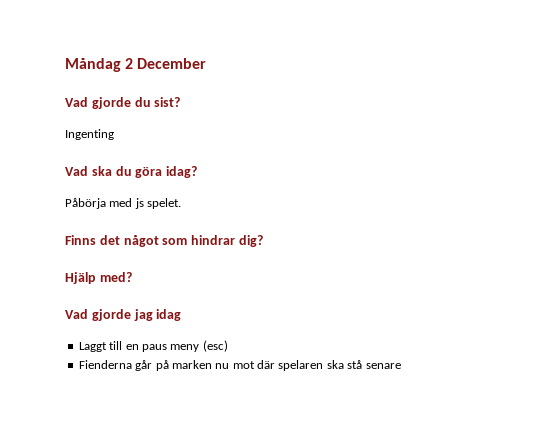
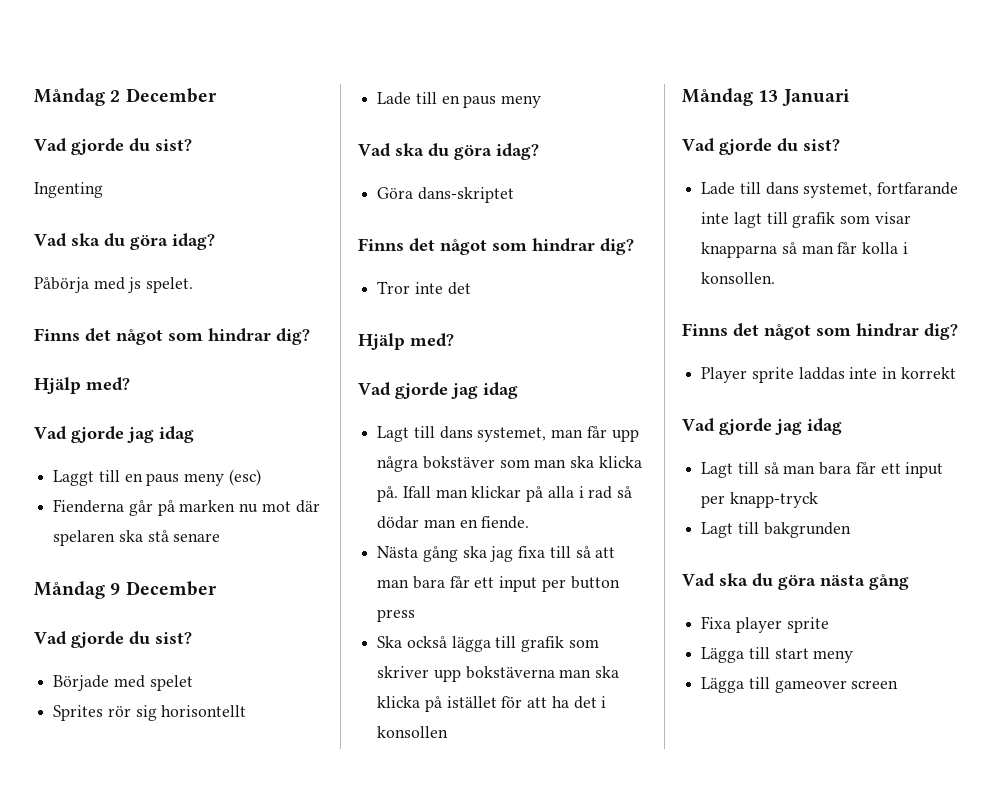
+ Måndag 9 December
+ Vad gjorde du sist?
+ Började med spelet
+ Sprites rör sig horisontellt
+ Lade till en paus meny
+ Vad ska du göra idag?
+ Göra dans-skriptet
+ Finns det något som hindrar dig?
+ Tror inte det
+ Hjälp med?
+ Vad gjorde jag idag
+ Lagt till dans systemet, man får upp några bokstäver som man ska klicka på. Ifall man klickar på alla i rad så dödar man en fiende.
+ Nästa gång ska jag fixa till så att man bara får ett input per button press
+ Ska också lägga till grafik som skriver upp bokstäverna man ska klicka på istället för att ha det i konsollen
+ Måndag 13 Januari
+ Vad gjorde du sist?
+ Lade till dans systemet, fortfarande inte lagt till grafik som visar knapparna så man får kolla i konsollen.
+ Finns det något som hindrar dig?
+ Player sprite laddas inte in korrekt
+ Vad gjorde jag idag
+ Lagt till så man bara får ett input per knapp-tryck
+ Lagt till bakgrunden
+ Vad ska du göra nästa gång
+ Fixa player sprite
+ Lägga till start meny
+ Lägga till gameover screen

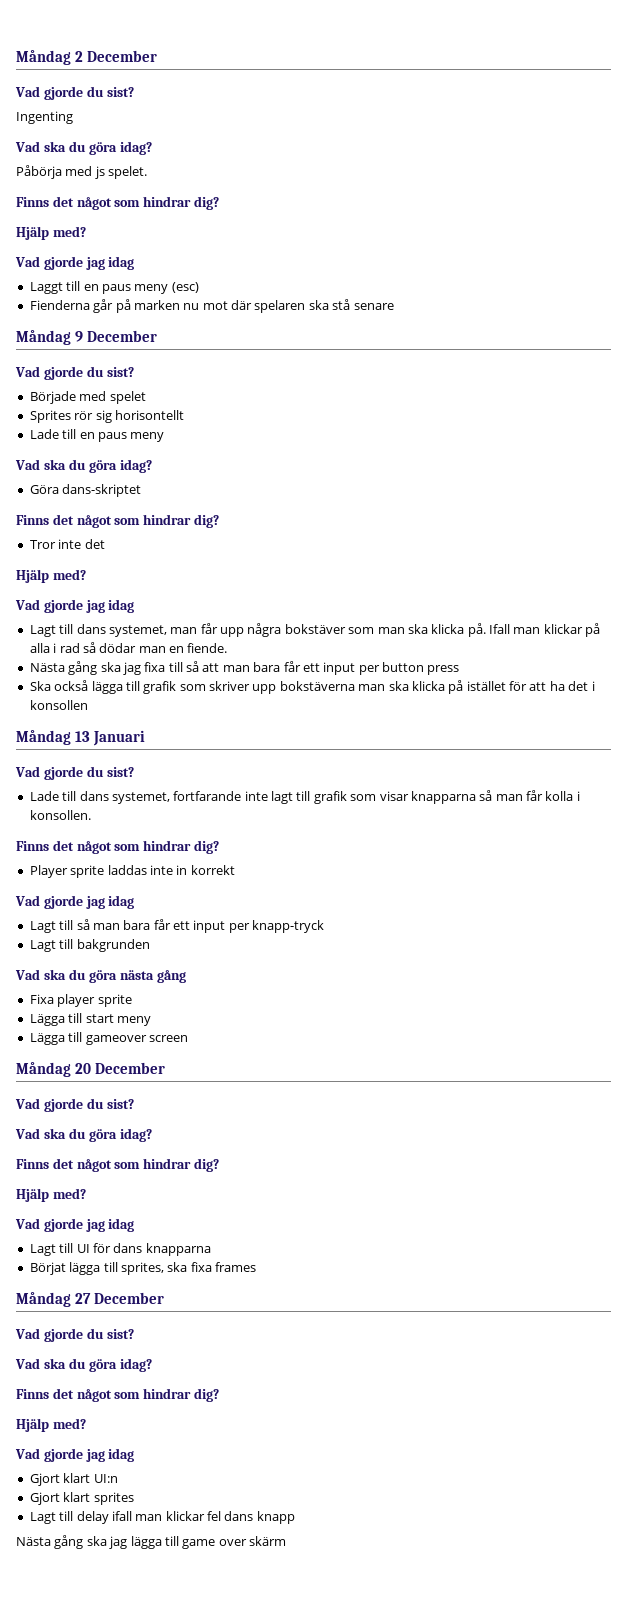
+ Måndag 20 December
+ Vad gjorde du sist?
+ Vad ska du göra idag?
+ Finns det något som hindrar dig?
+ Hjälp med?
+ Vad gjorde jag idag
+ Lagt till UI för dans knapparna
+ Börjat lägga till sprites, ska fixa frames
+ Måndag 27 December
+ Vad gjorde du sist?
+ Vad ska du göra idag?
+ Finns det något som hindrar dig?
+ Hjälp med?
+ Vad gjorde jag idag
+ Gjort klart UI:n
+ Gjort klart sprites
+ Lagt till delay ifall man klickar fel dans knapp
+ Nästa gång ska jag lägga till game over skärm

